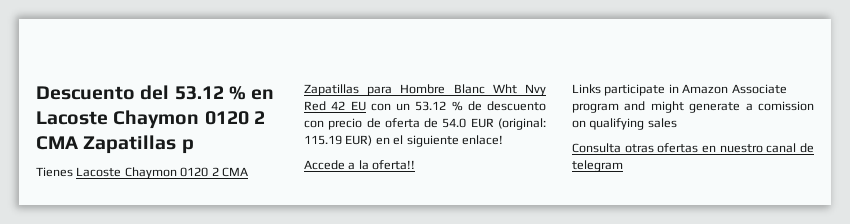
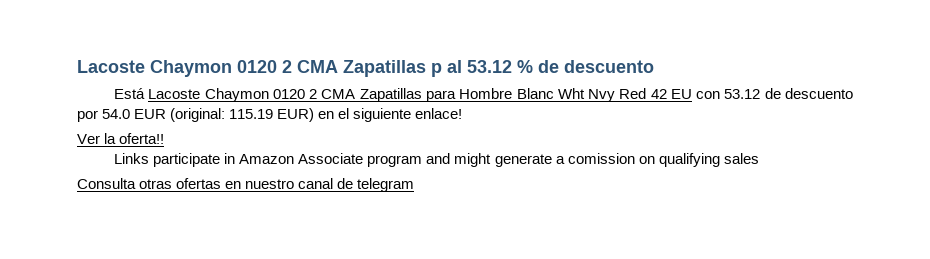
- Descuento del 53.12 % en Lacoste Chaymon 0120 2 CMA Zapatillas p
- Tienes Lacoste Chaymon 0120 2 CMA Zapatillas para Hombre Blanc Wht Nvy Red 42 EU con un 53.12 % de descuento con precio de oferta de 54.0 EUR (original: 115.19 EUR) en el siguiente enlace!
+ Lacoste Chaymon 0120 2 CMA Zapatillas p al 53.12 % de descuento
+ Está Lacoste Chaymon 0120 2 CMA Zapatillas para Hombre Blanc Wht Nvy Red 42 EU con 53.12 de descuento por 54.0 EUR (original: 115.19 EUR) en el siguiente enlace!
- Accede a la oferta!!
+ Ver la oferta!!

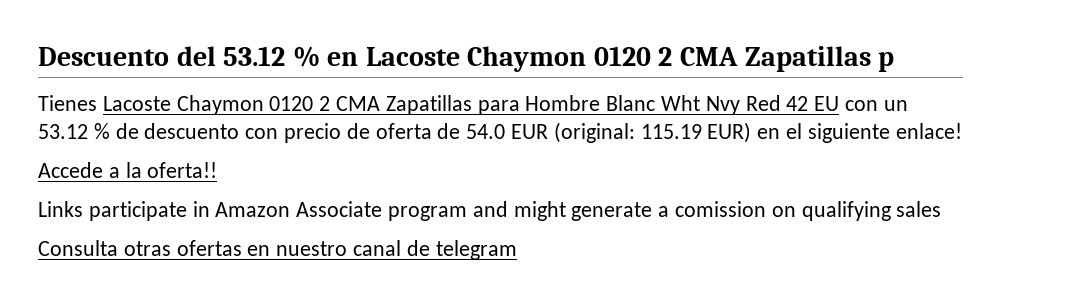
- Lacoste Chaymon 0120 2 CMA Zapatillas p al 53.12 % de descuento
- Está Lacoste Chaymon 0120 2 CMA Zapatillas para Hombre Blanc Wht Nvy Red 42 EU con 53.12 de descuento por 54.0 EUR (original: 115.19 EUR) en el siguiente enlace!
+ Descuento del 53.12 % en Lacoste Chaymon 0120 2 CMA Zapatillas p
+ Tienes Lacoste Chaymon 0120 2 CMA Zapatillas para Hombre Blanc Wht Nvy Red 42 EU con un 53.12 % de descuento con precio de oferta de 54.0 EUR (original: 115.19 EUR) en el siguiente enlace!
- Ver la oferta!!
+ Accede a la oferta!!

